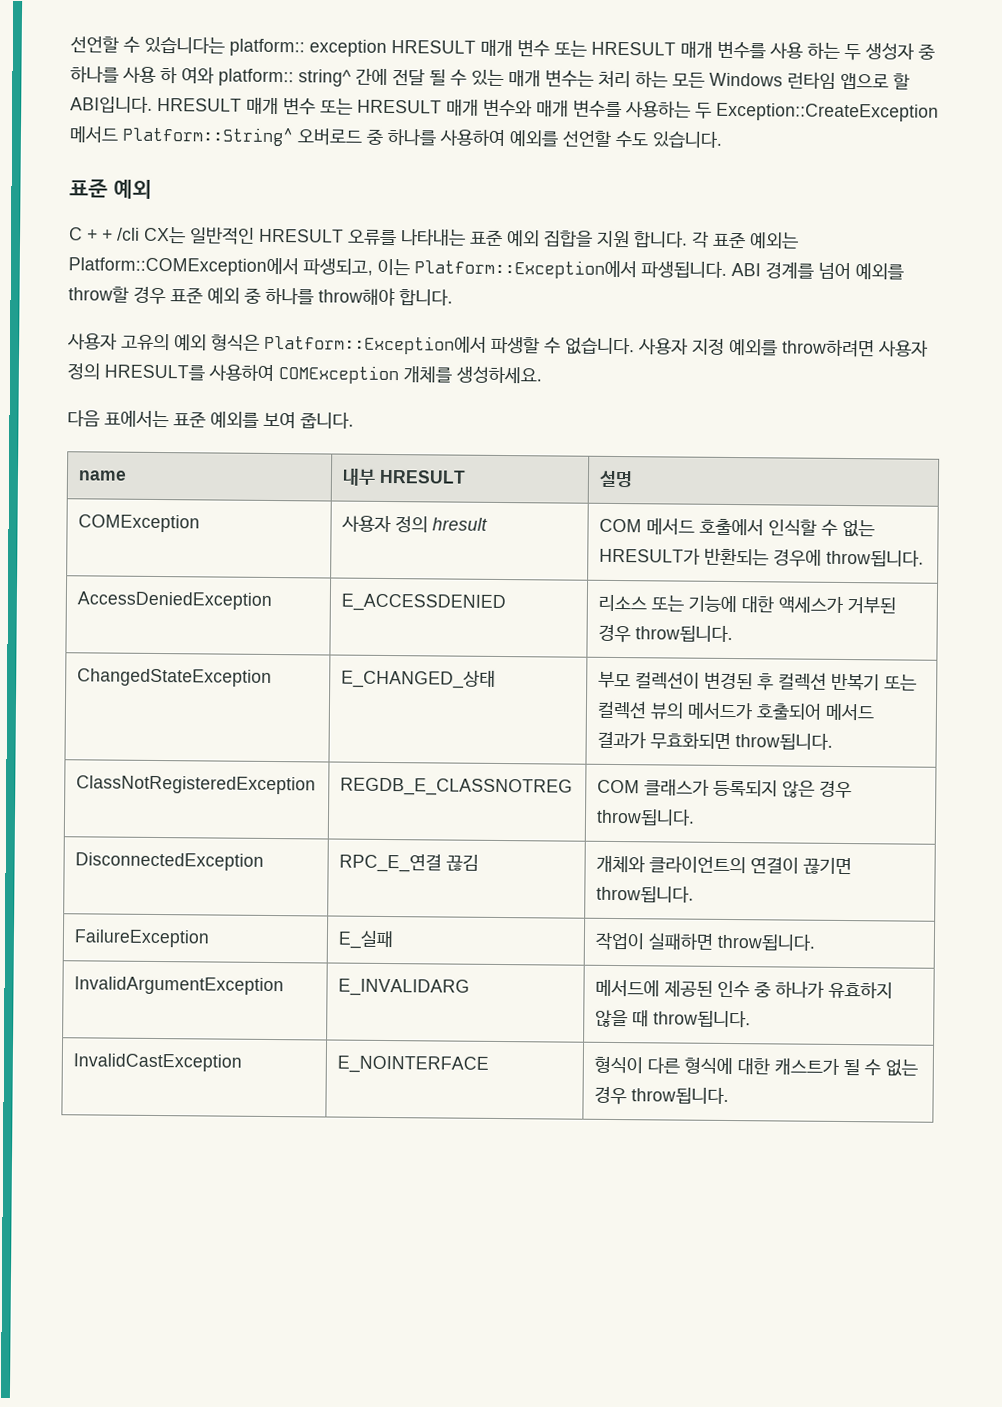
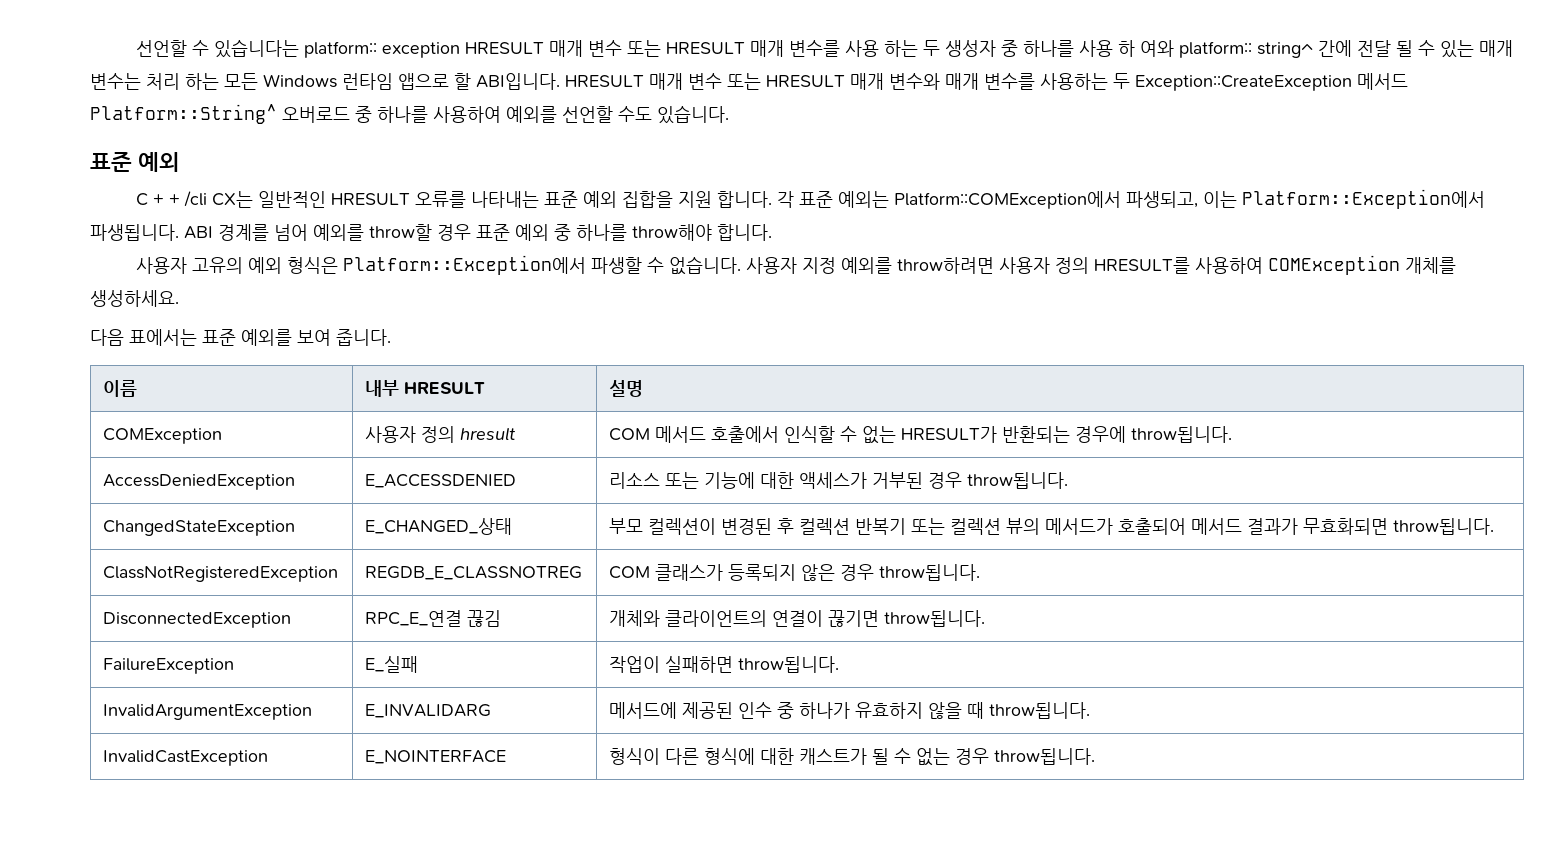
- name | 내부 HRESULT | 설명
+ 이름 | 내부 HRESULT | 설명

